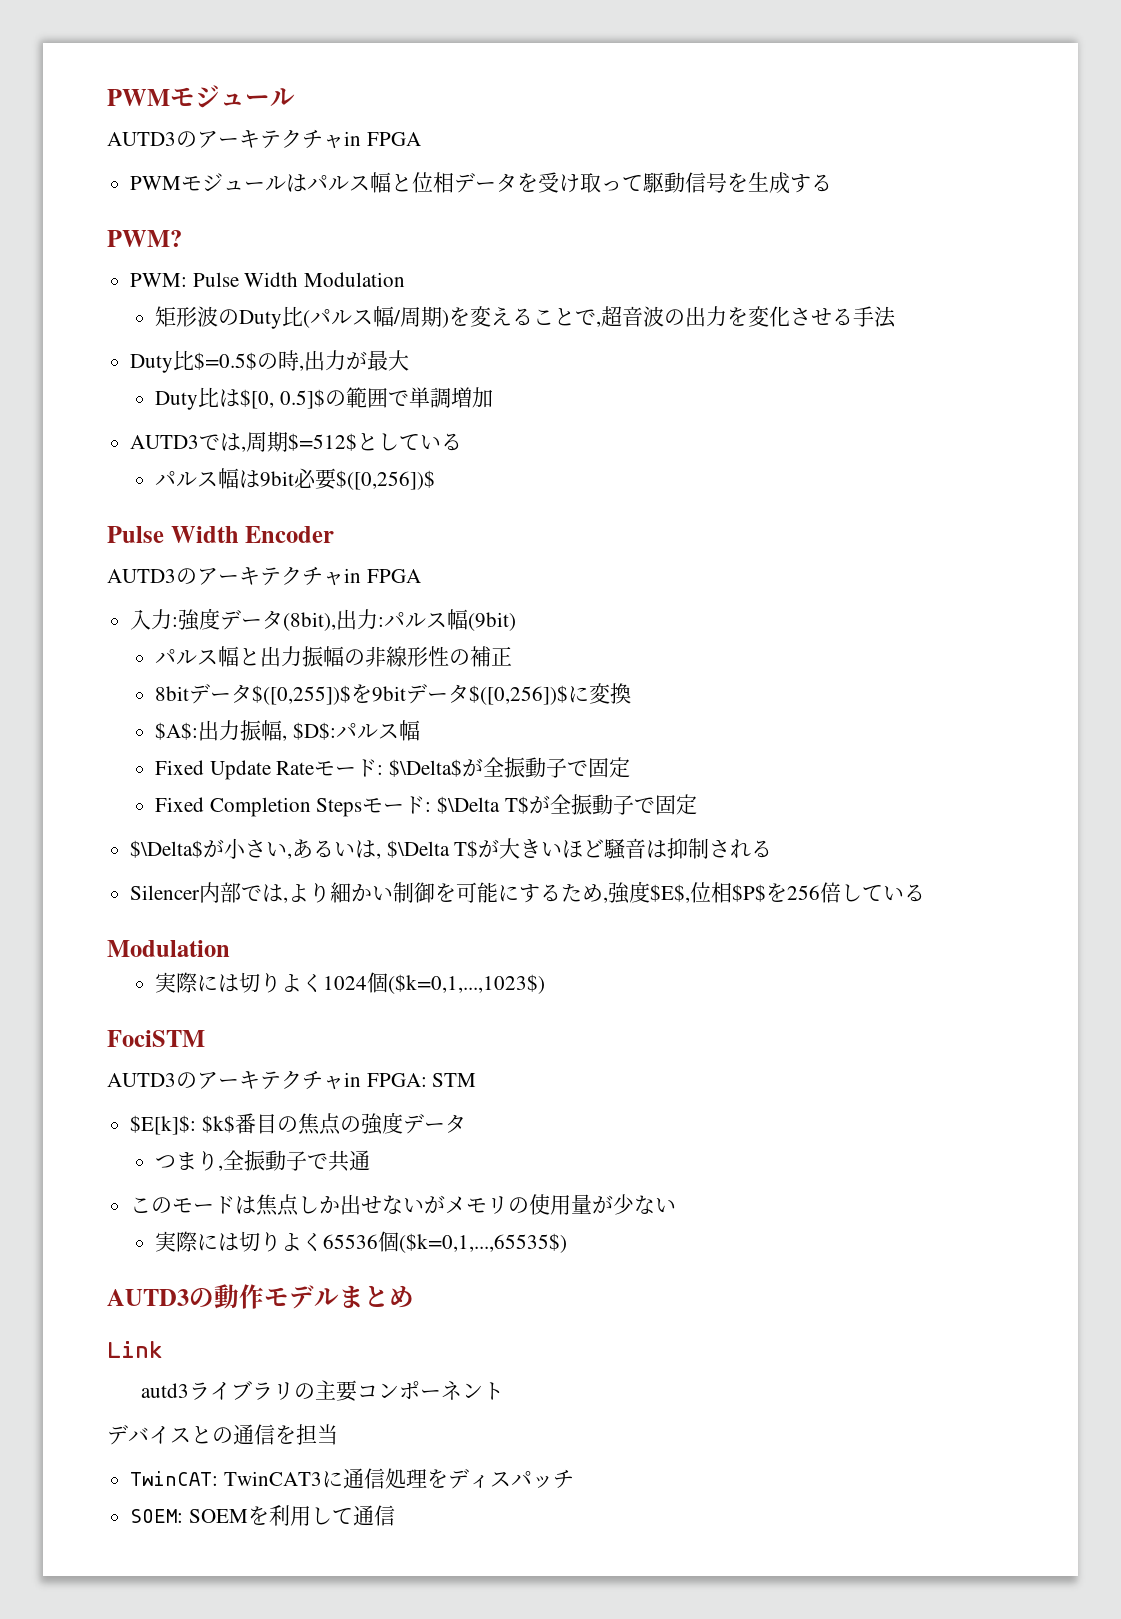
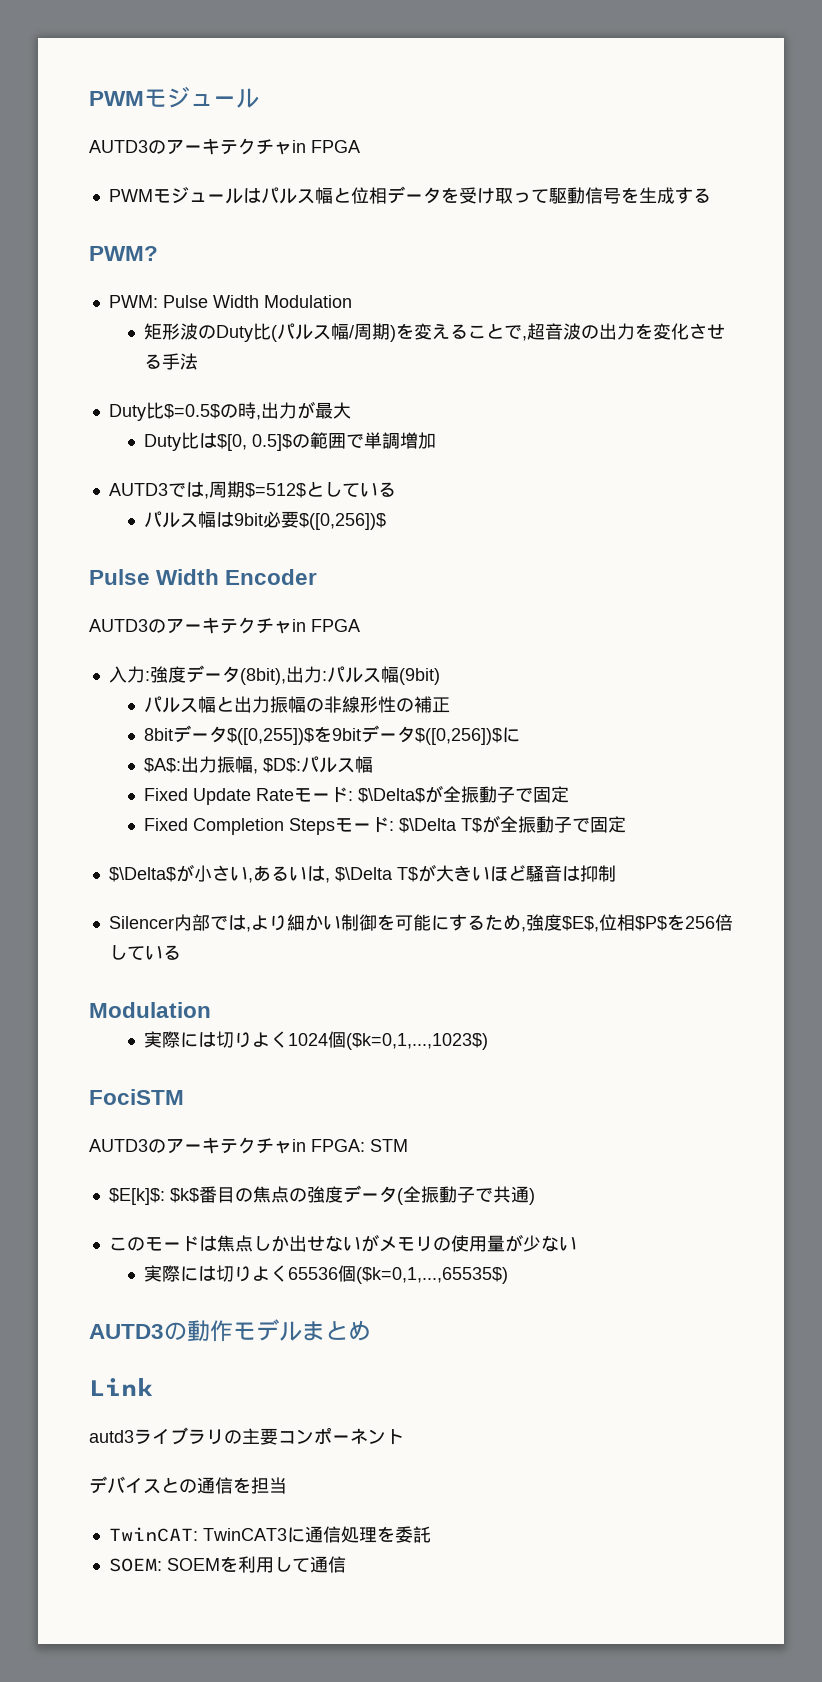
- 8bitデータ$([0,255])$を9bitデータ$([0,256])$に変換
+ 8bitデータ$([0,255])$を9bitデータ$([0,256])$に
- $\Delta$が小さい,あるいは, $\Delta T$が大きいほど騒音は抑制される
+ $\Delta$が小さい,あるいは, $\Delta T$が大きいほど騒音は抑制
- $E[k]$: $k$番目の焦点の強度データ
- つまり,全振動子で共通
+ $E[k]$: $k$番目の焦点の強度データ(全振動子で共通)
- TwinCAT: TwinCAT3に通信処理をディスパッチ
+ TwinCAT: TwinCAT3に通信処理を委託

